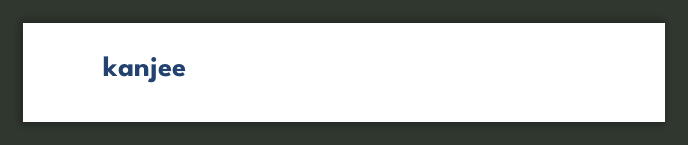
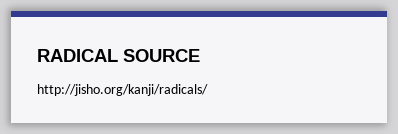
- kanjee
+ RADICAL SOURCE
+ http://jisho.org/kanji/radicals/

